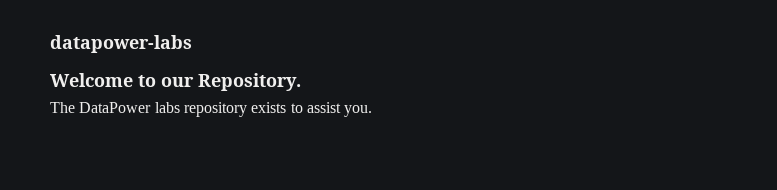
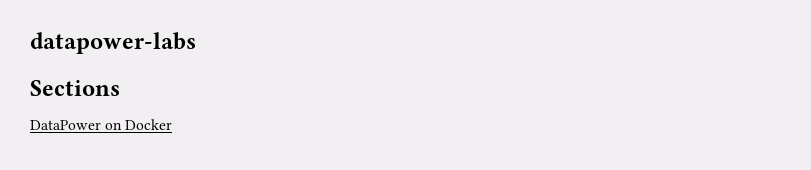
- Welcome to our Repository.
- The DataPower labs repository exists to assist you.
+ Sections
+ DataPower on Docker

